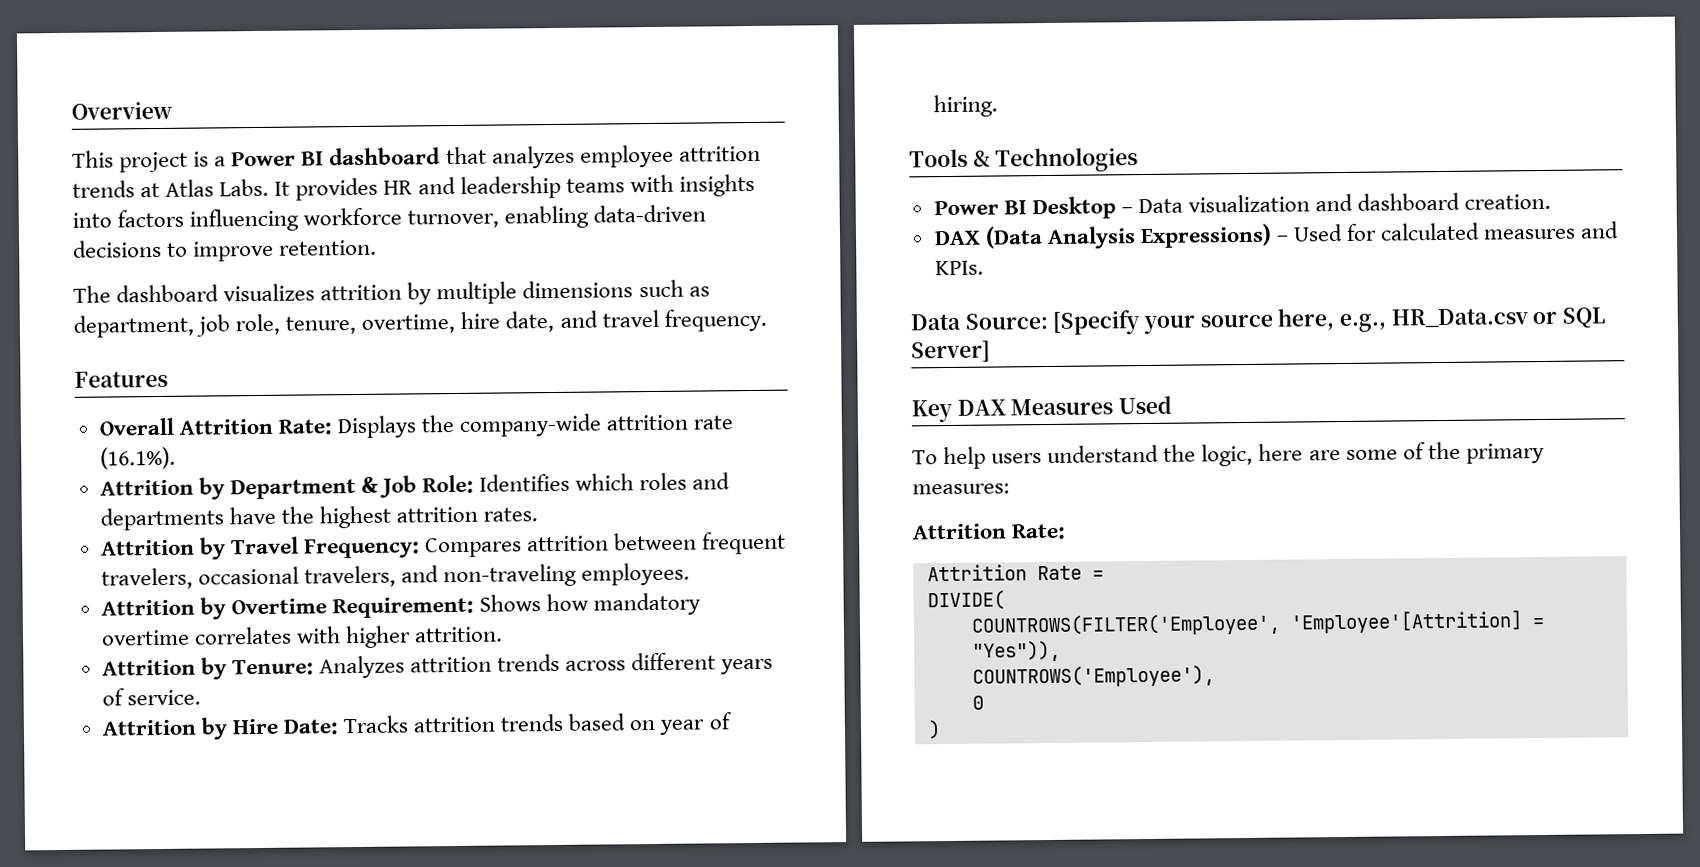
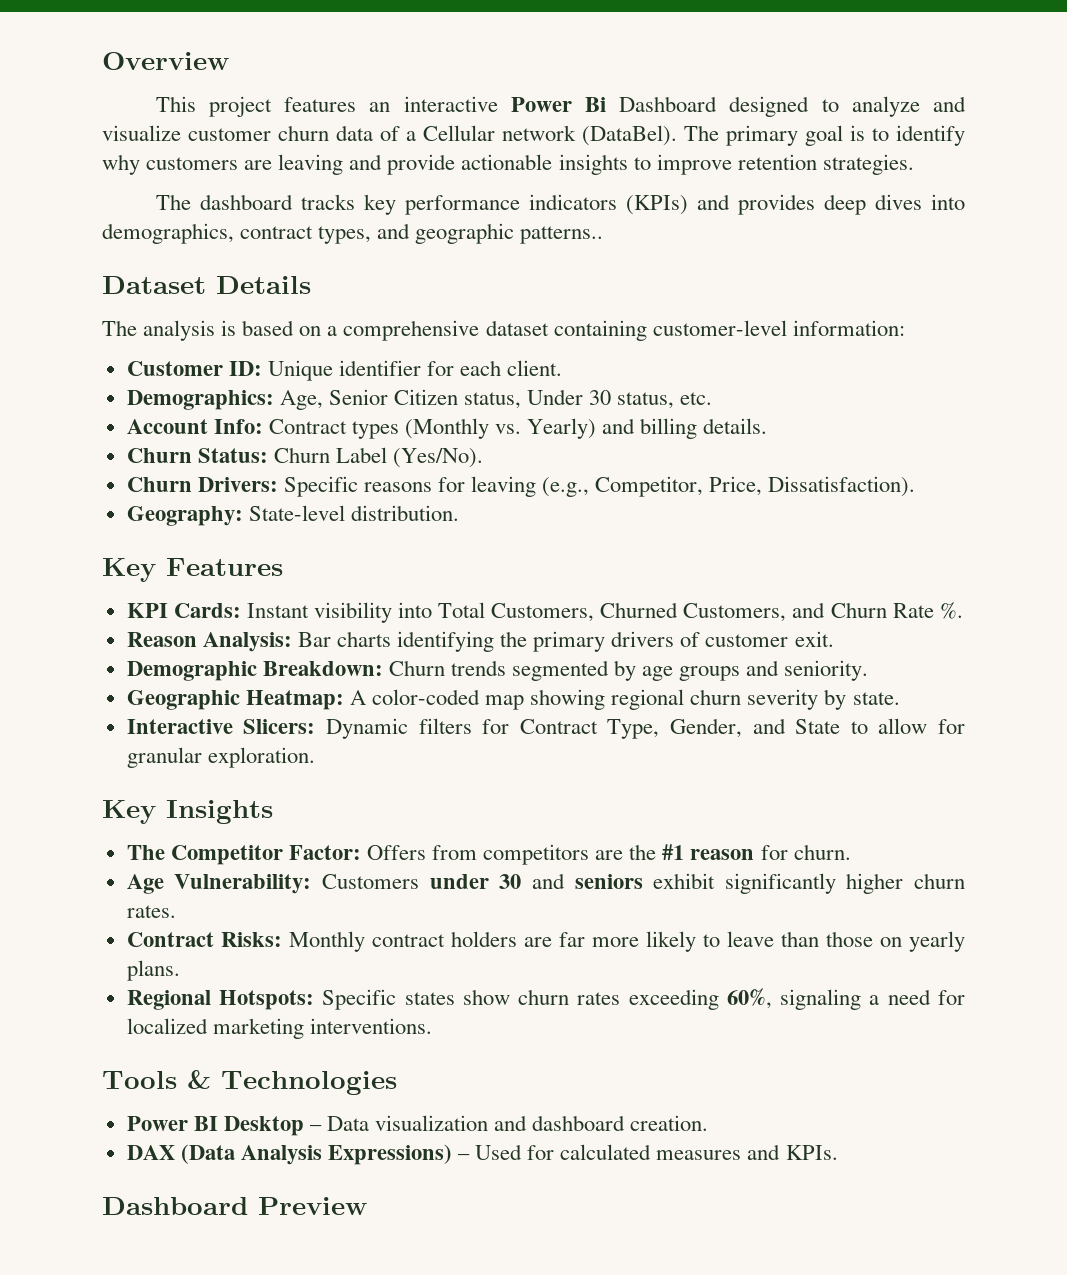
- This project is a Power BI dashboard that analyzes employee attrition trends at Atlas Labs. It provides HR and leadership teams with insights into factors influencing workforce turnover, enabling data-driven decisions to improve retention.
- The dashboard visualizes attrition by multiple dimensions such as department, job role, tenure, overtime, hire date, and travel frequency.
- Features
- Overall Attrition Rate: Displays the company-wide attrition rate (16.1%).
- Attrition by Department & Job Role: Identifies which roles and departments have the highest attrition rates.
- Attrition by Travel Frequency: Compares attrition between frequent travelers, occasional travelers, and non-traveling employees.
- Attrition by Overtime Requirement: Shows how mandatory overtime correlates with higher attrition.
- Attrition by Tenure: Analyzes attrition trends across different years of service.
- Attrition by Hire Date: Tracks attrition trends based on year of hiring.
+ This project features an interactive Power Bi Dashboard designed to analyze and visualize customer churn data of a Cellular network (DataBel). The primary goal is to identify why customers are leaving and provide actionable insights to improve retention strategies.
+ The dashboard tracks key performance indicators (KPIs) and provides deep dives into demographics, contract types, and geographic patterns..
+ Dataset Details
+ The analysis is based on a comprehensive dataset containing customer-level information:
+ Customer ID: Unique identifier for each client.
+ Demographics: Age, Senior Citizen status, Under 30 status, etc.
+ Account Info: Contract types (Monthly vs. Yearly) and billing details.
+ Churn Status: Churn Label (Yes/No).
+ Churn Drivers: Specific reasons for leaving (e.g., Competitor, Price, Dissatisfaction).
+ Geography: State-level distribution.
+ Key Features
+ KPI Cards: Instant visibility into Total Customers, Churned Customers, and Churn Rate %.
+ Reason Analysis: Bar charts identifying the primary drivers of customer exit.
+ Demographic Breakdown: Churn trends segmented by age groups and seniority.
+ Geographic Heatmap: A color-coded map showing regional churn severity by state.
+ Interactive Slicers: Dynamic filters for Contract Type, Gender, and State to allow for granular exploration.
+ Key Insights
+ The Competitor Factor: Offers from competitors are the #1 reason for churn.
+ Age Vulnerability: Customers under 30 and seniors exhibit significantly higher churn rates.
+ Contract Risks: Monthly contract holders are far more likely to leave than those on yearly plans.
+ Regional Hotspots: Specific states show churn rates exceeding 60%, signaling a need for localized marketing interventions.
- Data Source: [Specify your source here, e.g., HR_Data.csv or SQL Server]
- Key DAX Measures Used
- To help users understand the logic, here are some of the primary measures:
- Attrition Rate:
- Attrition Rate =
- DIVIDE(
- COUNTROWS(FILTER('Employee', 'Employee'[Attrition] = "Yes")),
- COUNTROWS('Employee'),
- 0
- )
+ Dashboard Preview

